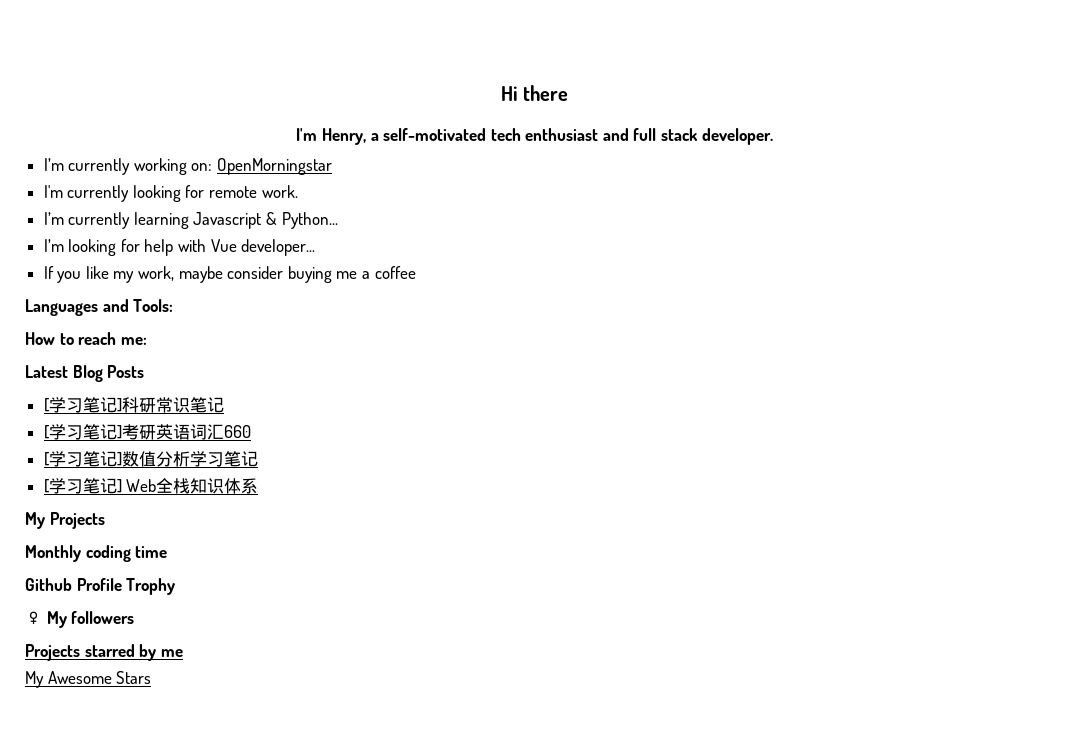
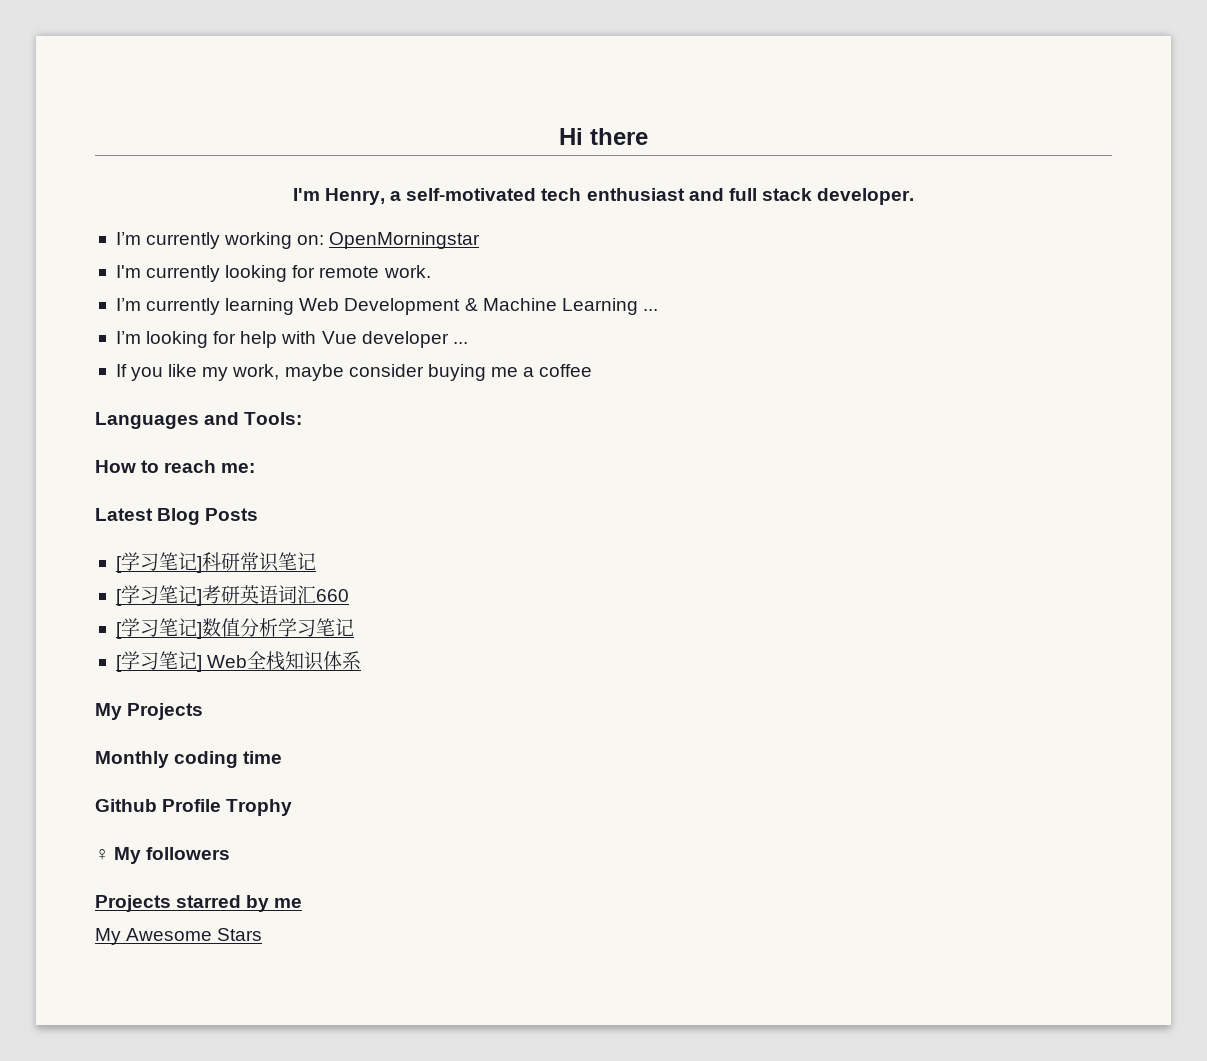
- I’m currently learning Javascript & Python...
+ I’m currently learning Web Development & Machine Learning ...
- I’m looking for help with Vue developer...
+ I’m looking for help with Vue developer ...

